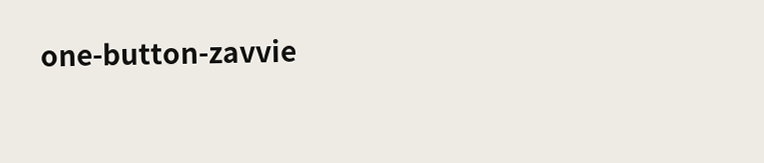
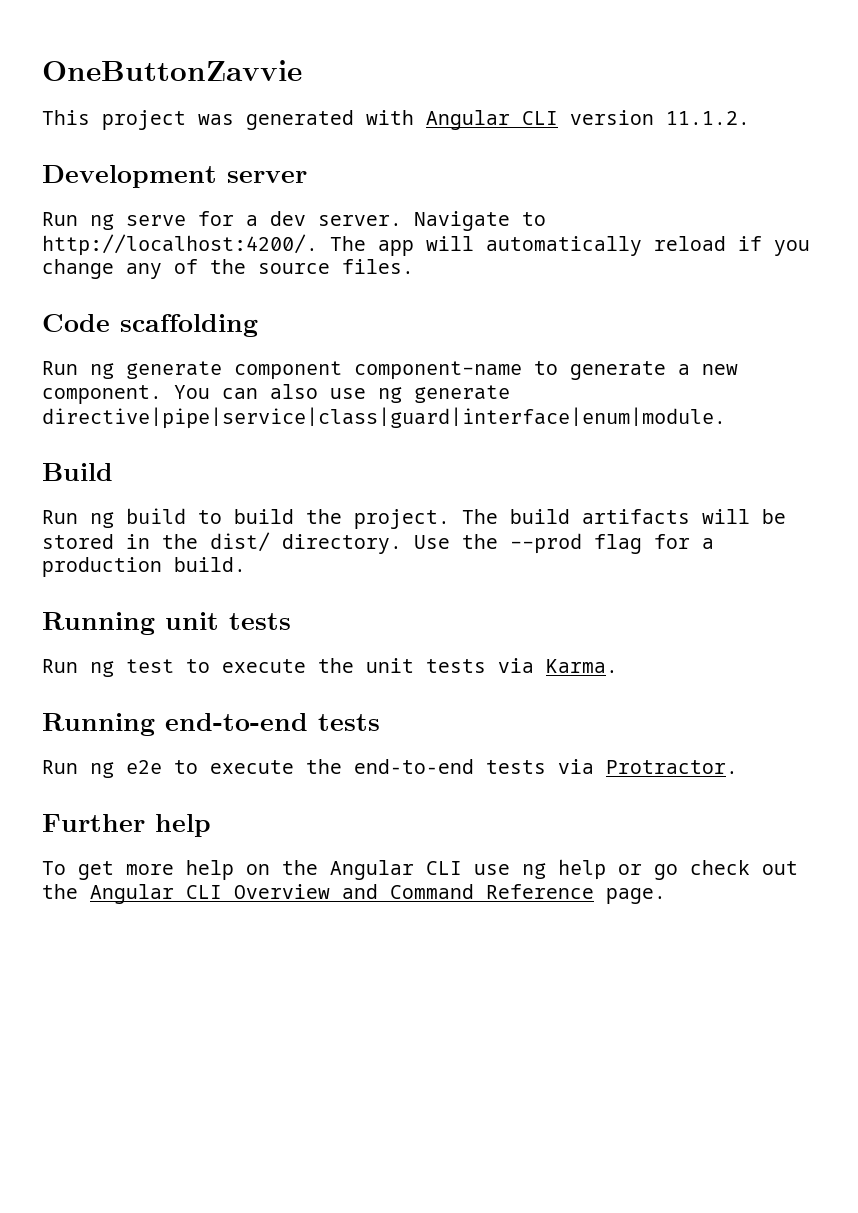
- one-button-zavvie
+ OneButtonZavvie
+ This project was generated with Angular CLI version 11.1.2.
+ Development server
+ Run ng serve for a dev server. Navigate to http://localhost:4200/. The app will automatically reload if you change any of the source files.
+ Code scaffolding
+ Run ng generate component component-name to generate a new component. You can also use ng generate directive|pipe|service|class|guard|interface|enum|module.
+ Build
+ Run ng build to build the project. The build artifacts will be stored in the dist/ directory. Use the --prod flag for a production build.
+ Running unit tests
+ Run ng test to execute the unit tests via Karma.
+ Running end-to-end tests
+ Run ng e2e to execute the end-to-end tests via Protractor.
+ Further help
+ To get more help on the Angular CLI use ng help or go check out the Angular CLI Overview and Command Reference page.

